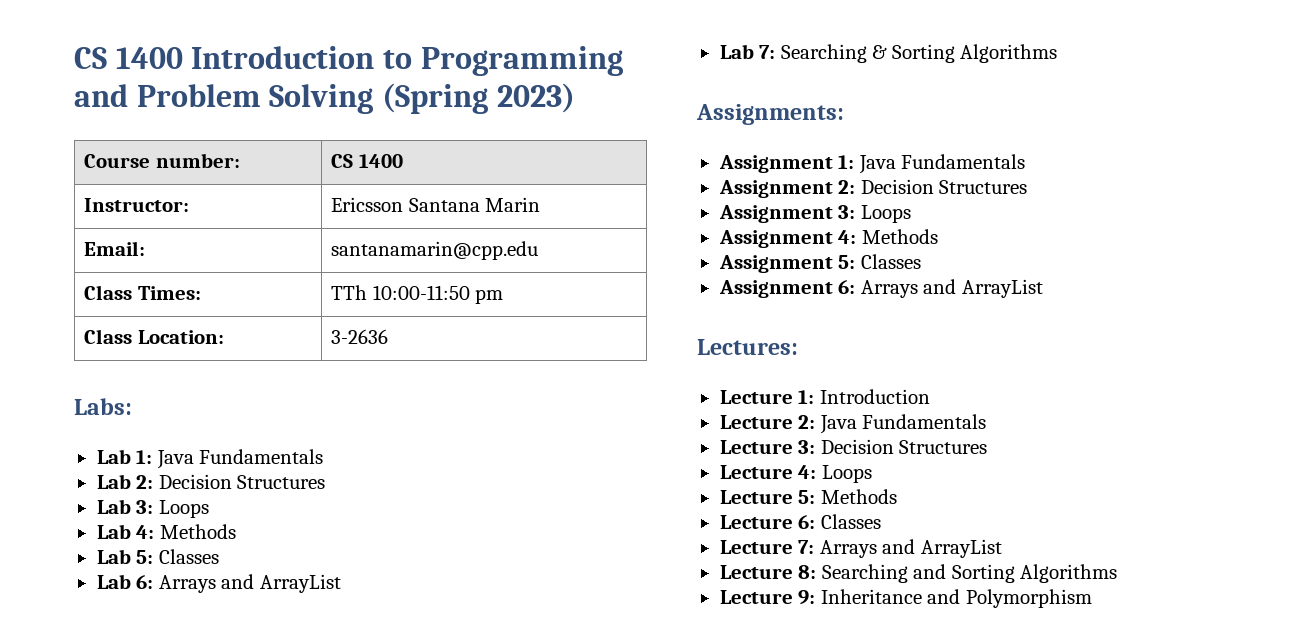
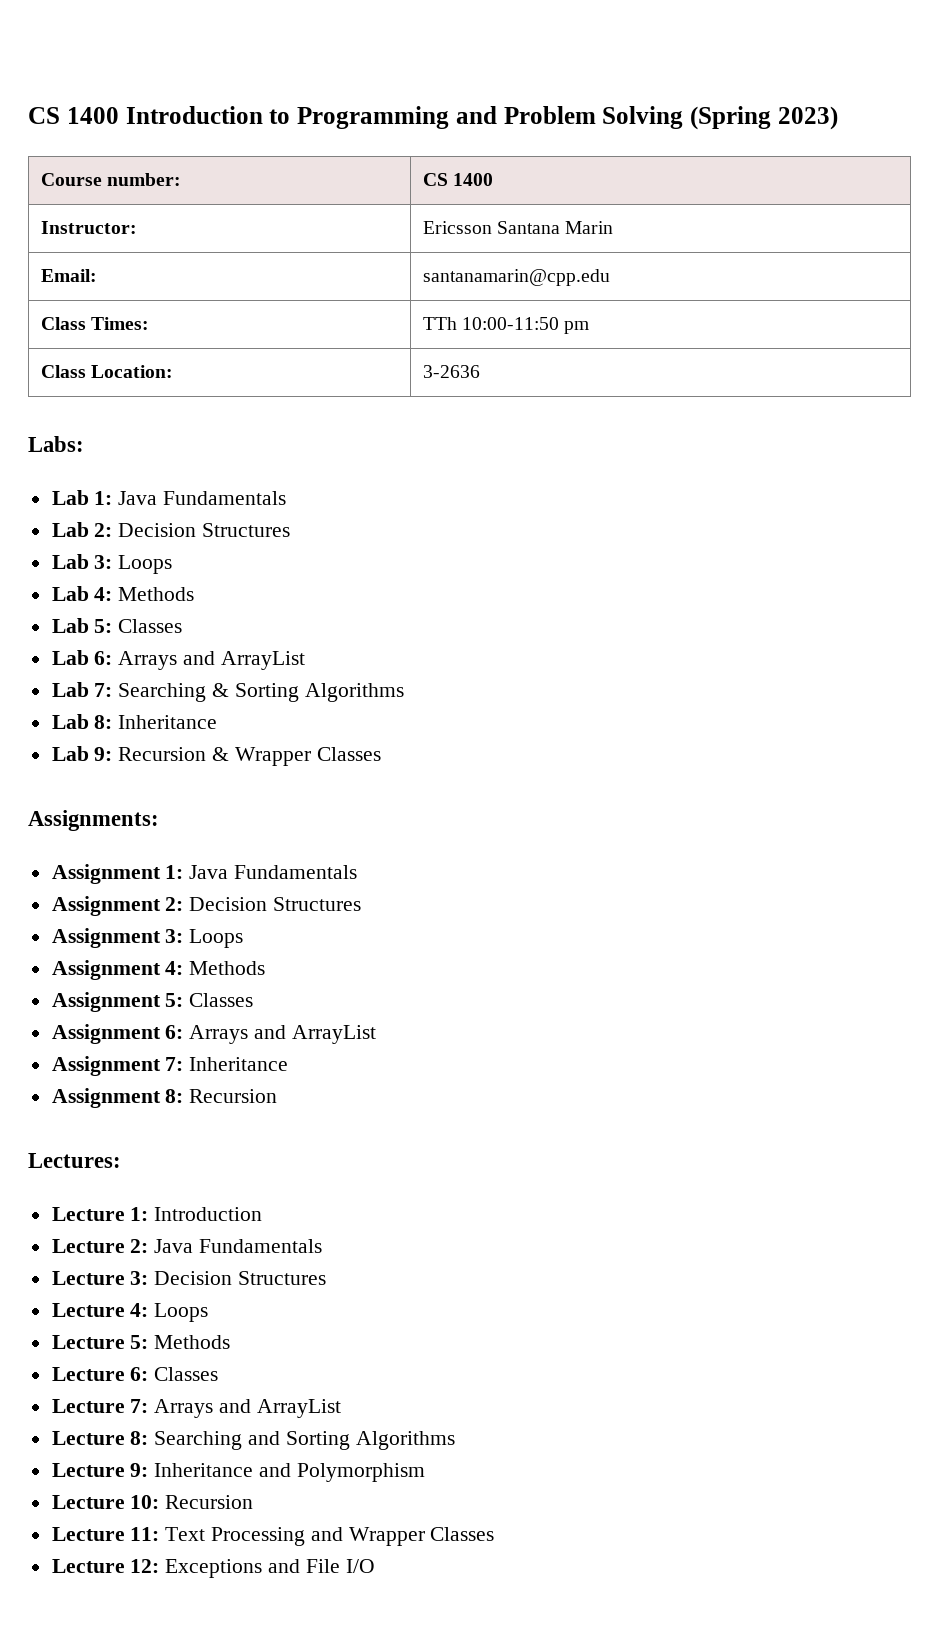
+ Lab 8: Inheritance
+ Lab 9: Recursion & Wrapper Classes
+ Assignment 7: Inheritance
+ Assignment 8: Recursion
+ Lecture 10: Recursion
+ Lecture 11: Text Processing and Wrapper Classes
+ Lecture 12: Exceptions and File I/O

